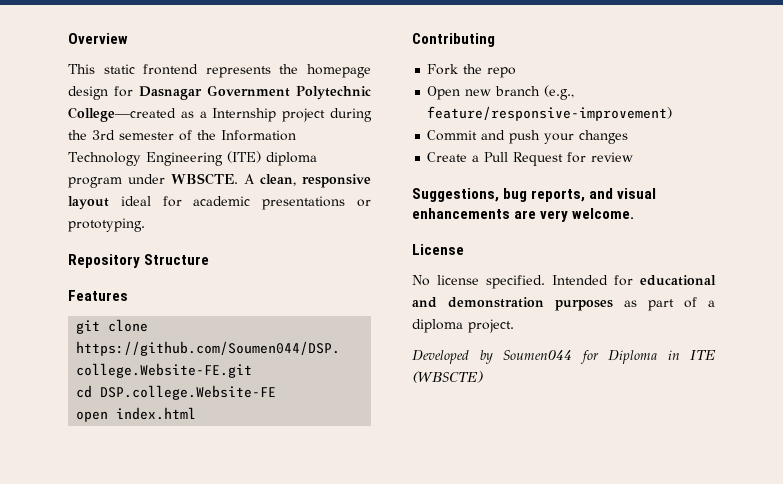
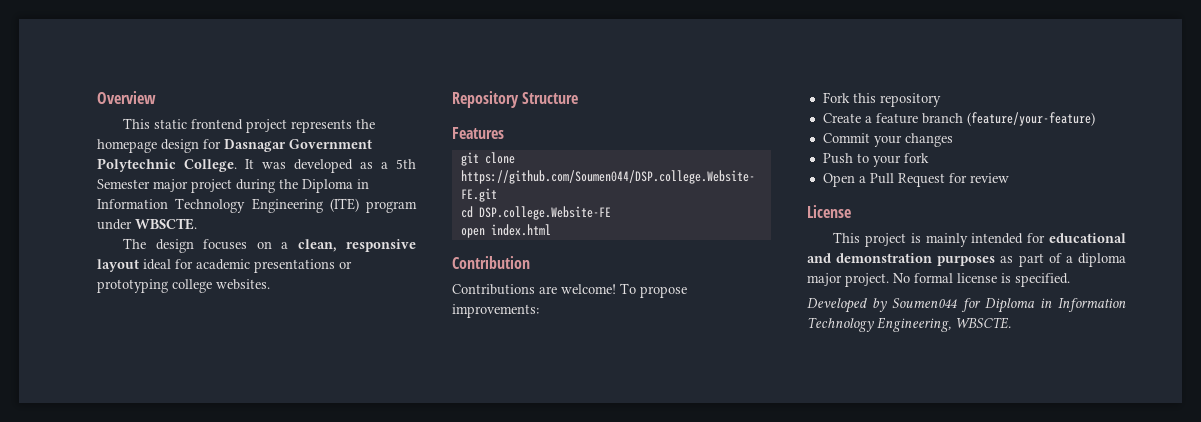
- This static frontend represents the homepage design for Dasnagar Government Polytechnic College—created as a Internship project during the 3rd semester of the Information Technology Engineering (ITE) diploma program under WBSCTE. A clean, responsive layout ideal for academic presentations or prototyping.
+ This static frontend project represents the homepage design for Dasnagar Government Polytechnic College. It was developed as a 5th Semester major project during the Diploma in Information Technology Engineering (ITE) program under WBSCTE.
+ The design focuses on a clean, responsive layout ideal for academic presentations or prototyping college websites.
- Contributing
- Fork the repo
- Open new branch (e.g., feature/responsive-improvement)
+ Contribution
+ Contributions are welcome! To propose improvements:
+ Fork this repository
+ Create a feature branch (feature/your-feature)
- Commit and push your changes
+ Commit your changes
- Create a Pull Request for review
+ Push to your fork
+ Open a Pull Request for review
- Suggestions, bug reports, and visual enhancements are very welcome.
  License
- No license specified. Intended for educational and demonstration purposes as part of a diploma project.
+ This project is mainly intended for educational and demonstration purposes as part of a diploma major project. No formal license is specified.
- Developed by Soumen044 for Diploma in ITE (WBSCTE)
+ Developed by Soumen044 for Diploma in Information Technology Engineering, WBSCTE.

